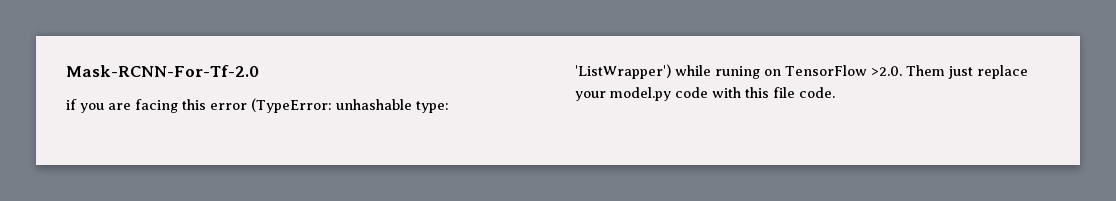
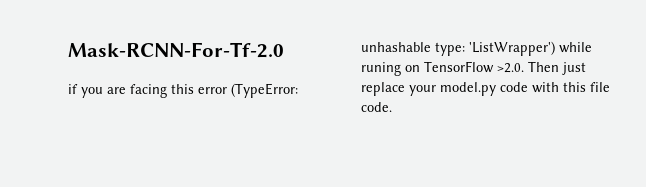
- if you are facing this error (TypeError: unhashable type: 'ListWrapper') while runing on TensorFlow >2.0. Them just replace your model.py code with this file code.
+ if you are facing this error (TypeError: unhashable type: 'ListWrapper') while runing on TensorFlow >2.0. Then just replace your model.py code with this file code.

